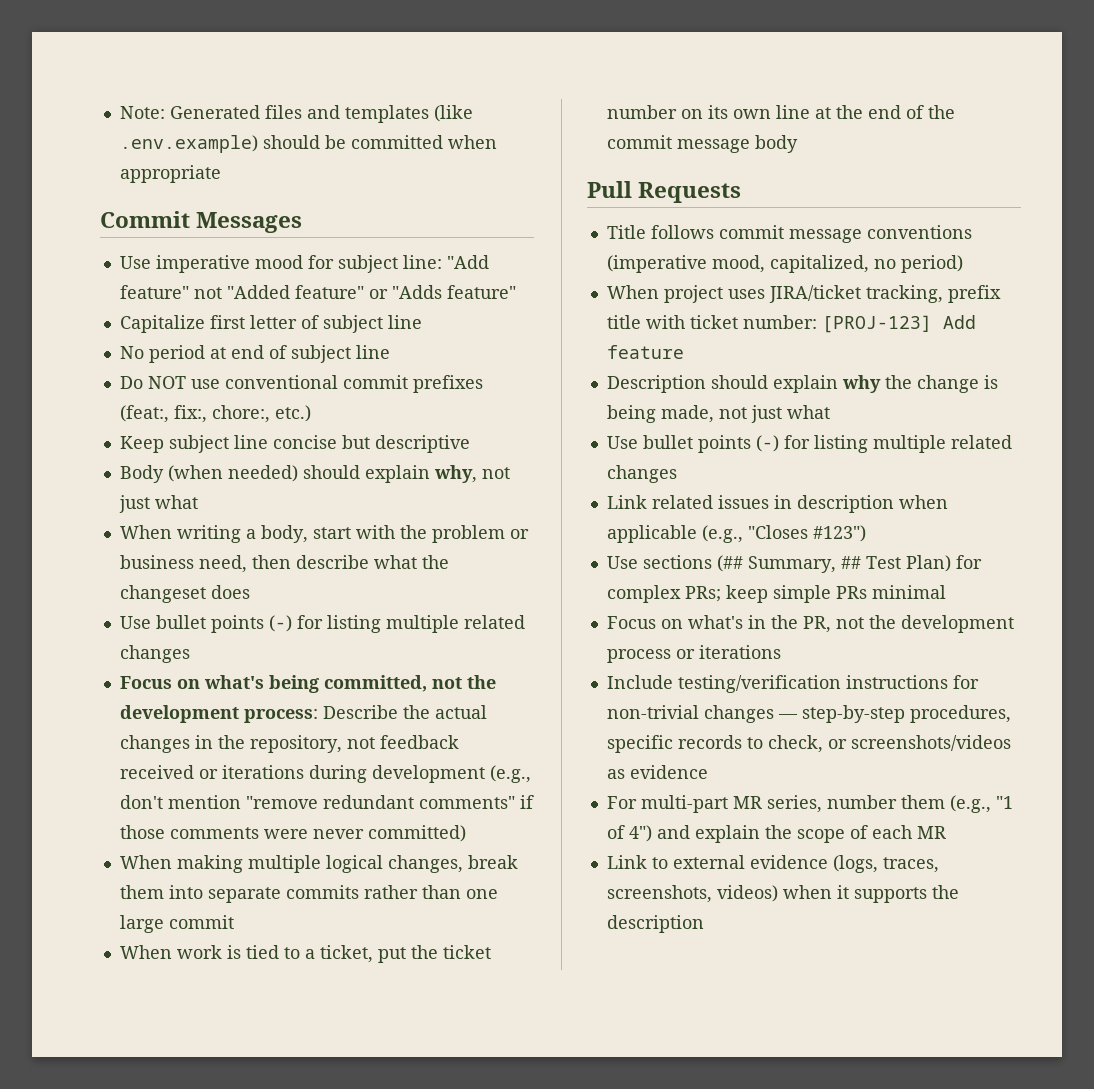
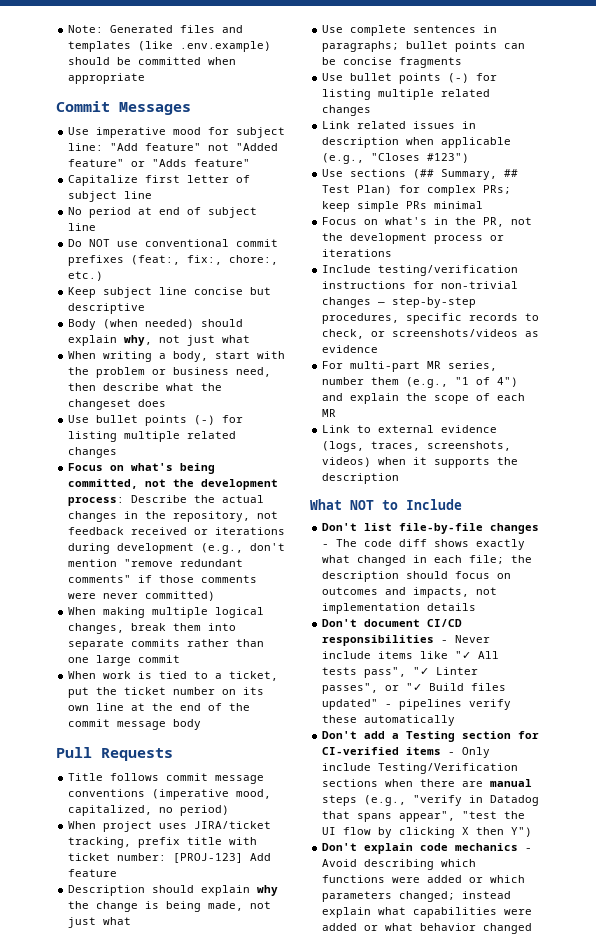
+ Use complete sentences in paragraphs; bullet points can be concise fragments
+ What NOT to Include
+ Don't list file-by-file changes - The code diff shows exactly what changed in each file; the description should focus on outcomes and impacts, not implementation details
+ Don't document CI/CD responsibilities - Never include items like "✓ All tests pass", "✓ Linter passes", or "✓ Build files updated" - pipelines verify these automatically
+ Don't add a Testing section for CI-verified items - Only include Testing/Verification sections when there are manual steps (e.g., "verify in Datadog that spans appear", "test the UI flow by clicking X then Y")
+ Don't explain code mechanics - Avoid describing which functions were added or which parameters changed; instead explain what capabilities were added or what behavior changed

